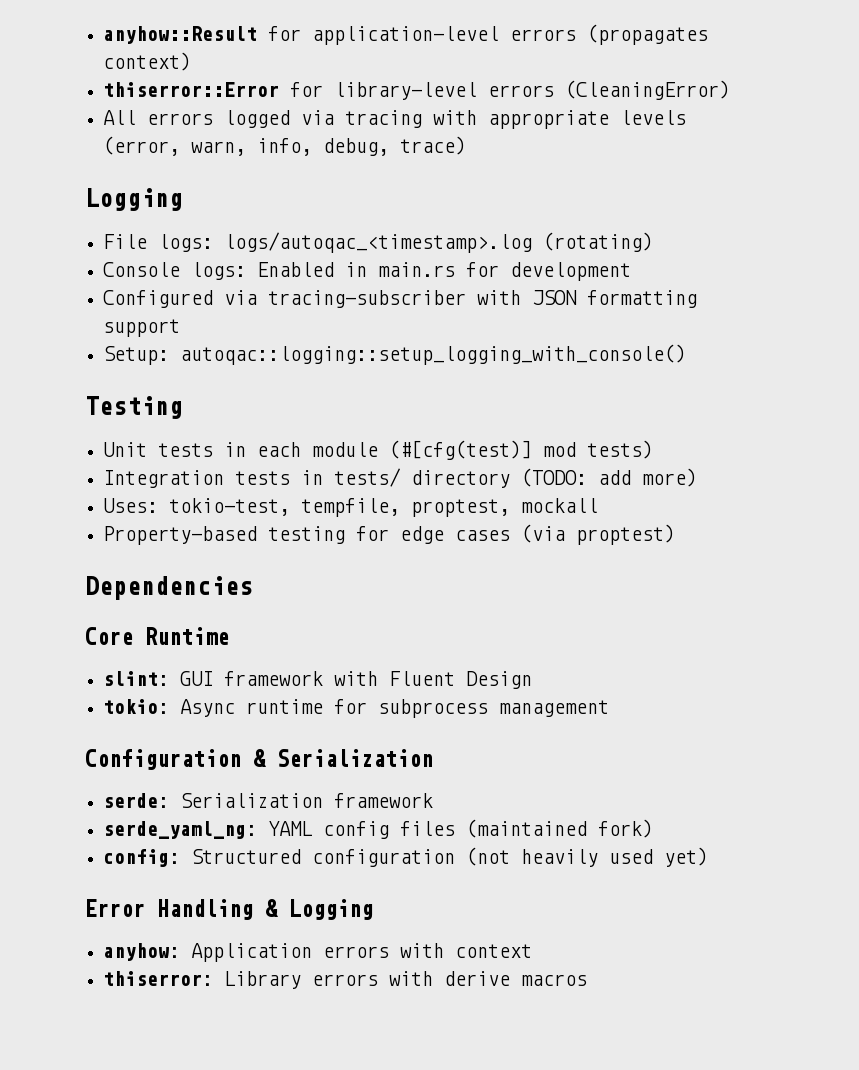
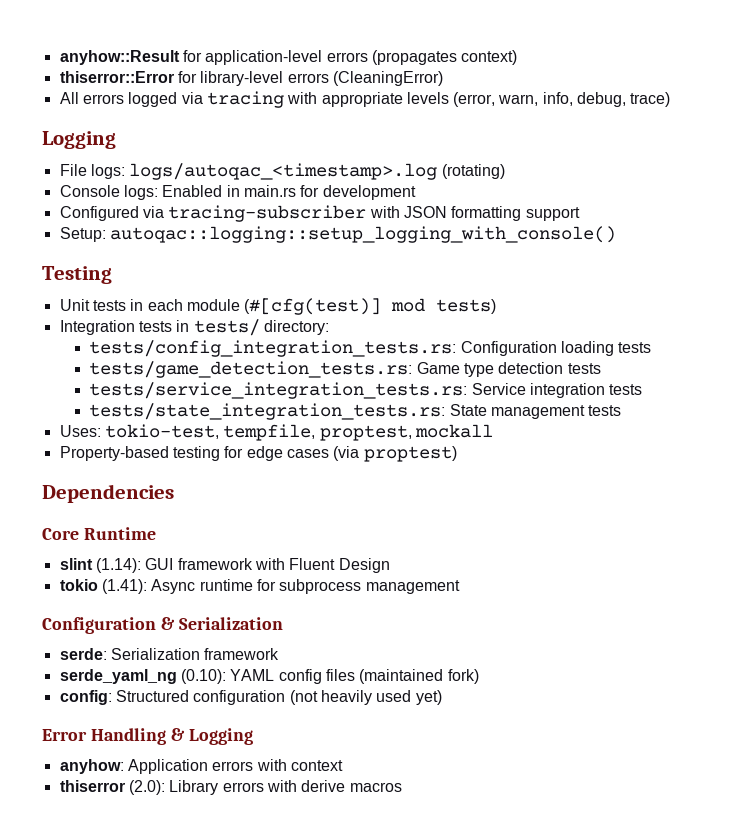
- Integration tests in tests/ directory (TODO: add more)
+ Integration tests in tests/ directory:
+ tests/config_integration_tests.rs: Configuration loading tests
+ tests/game_detection_tests.rs: Game type detection tests
+ tests/service_integration_tests.rs: Service integration tests
+ tests/state_integration_tests.rs: State management tests
- slint: GUI framework with Fluent Design
+ slint (1.14): GUI framework with Fluent Design
- tokio: Async runtime for subprocess management
+ tokio (1.41): Async runtime for subprocess management
- serde_yaml_ng: YAML config files (maintained fork)
+ serde_yaml_ng (0.10): YAML config files (maintained fork)
- thiserror: Library errors with derive macros
+ thiserror (2.0): Library errors with derive macros

